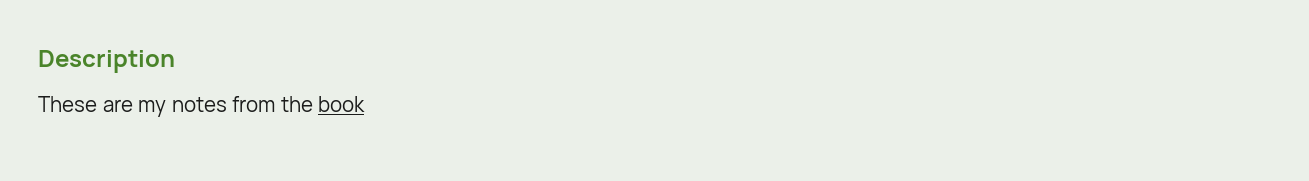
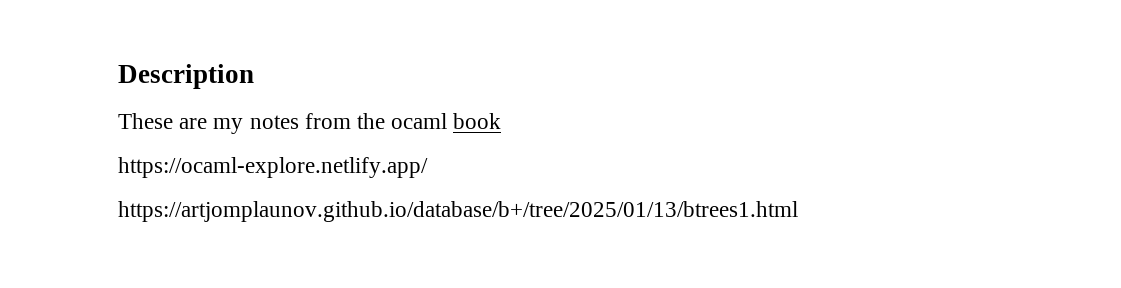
- These are my notes from the book
+ These are my notes from the ocaml book
+ https://ocaml-explore.netlify.app/
+ https://artjomplaunov.github.io/database/b+/tree/2025/01/13/btrees1.html

